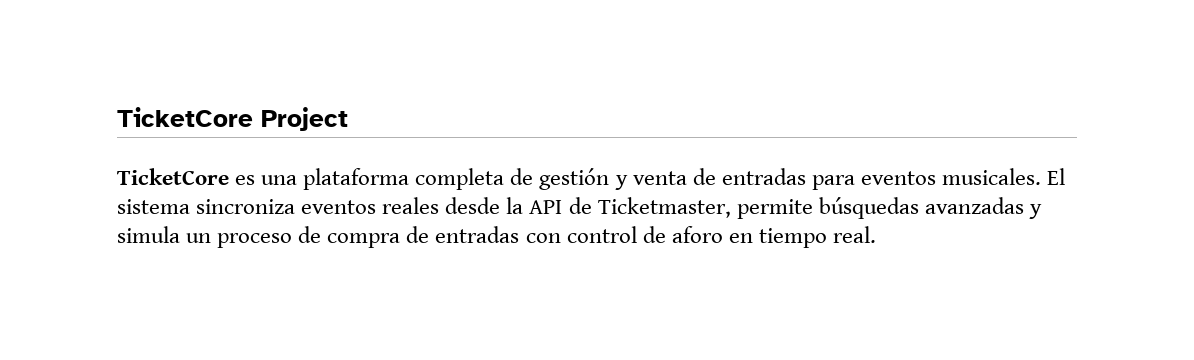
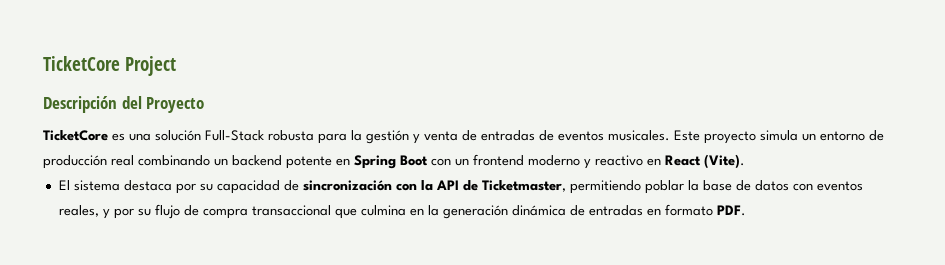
+ Descripción del Proyecto
- TicketCore es una plataforma completa de gestión y venta de entradas para eventos musicales.
+ TicketCore es una solución Full-Stack robusta para la gestión y venta de entradas de eventos musicales.
- El sistema sincroniza eventos reales desde la API de Ticketmaster, permite búsquedas avanzadas y simula un proceso de compra de entradas con control de aforo en tiempo real.
+ Este proyecto simula un entorno de producción real combinando un backend potente en Spring Boot con un frontend moderno y reactivo en React (Vite).
+ El sistema destaca por su capacidad de sincronización con la API de Ticketmaster, permitiendo poblar la base de datos con eventos reales, y por su flujo de compra transaccional que culmina en la generación dinámica de entradas en formato PDF.

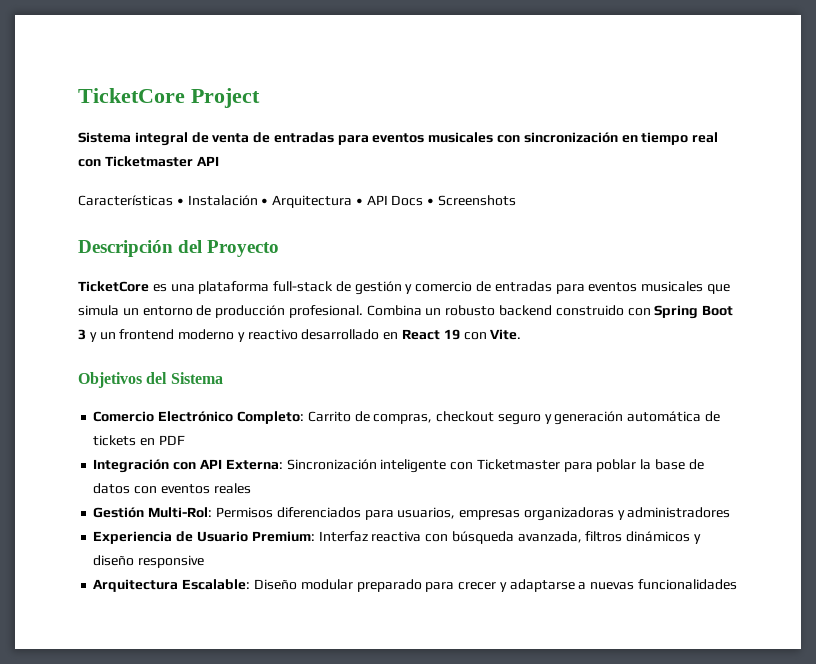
+ Sistema integral de venta de entradas para eventos musicales con sincronización en tiempo real con Ticketmaster API
+ Características • Instalación • Arquitectura • API Docs • Screenshots
- TicketCore es una solución Full-Stack robusta para la gestión y venta de entradas de eventos musicales. Este proyecto simula un entorno de producción real combinando un backend potente en Spring Boot con un frontend moderno y reactivo en React (Vite).
- El sistema destaca por su capacidad de sincronización con la API de Ticketmaster, permitiendo poblar la base de datos con eventos reales, y por su flujo de compra transaccional que culmina en la generación dinámica de entradas en formato PDF.
+ TicketCore es una plataforma full-stack de gestión y comercio de entradas para eventos musicales que simula un entorno de producción profesional. Combina un robusto backend construido con Spring Boot 3 y un frontend moderno y reactivo desarrollado en React 19 con Vite.
+ Objetivos del Sistema
+ Comercio Electrónico Completo: Carrito de compras, checkout seguro y generación automática de tickets en PDF
+ Integración con API Externa: Sincronización inteligente con Ticketmaster para poblar la base de datos con eventos reales
+ Gestión Multi-Rol: Permisos diferenciados para usuarios, empresas organizadoras y administradores
+ Experiencia de Usuario Premium: Interfaz reactiva con búsqueda avanzada, filtros dinámicos y diseño responsive
+ Arquitectura Escalable: Diseño modular preparado para crecer y adaptarse a nuevas funcionalidades

